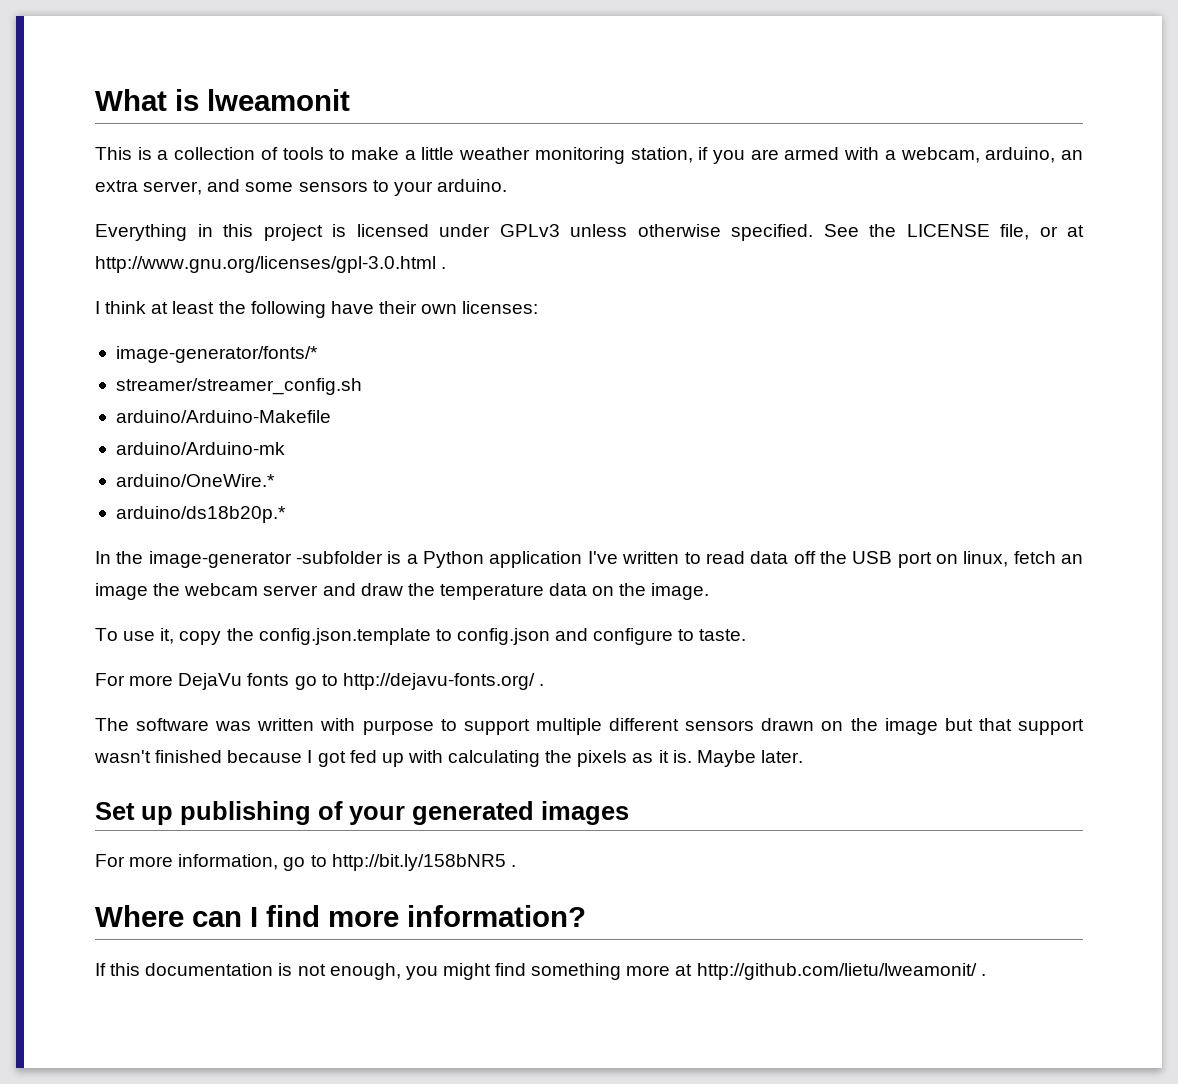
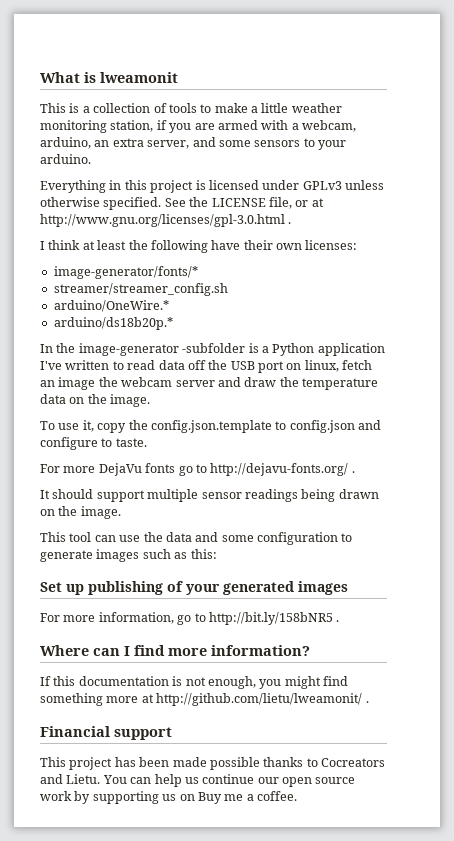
- arduino/Arduino-Makefile
- arduino/Arduino-mk
- The software was written with purpose to support multiple different sensors drawn on the image but that support wasn't finished because I got fed up with calculating the pixels as it is. Maybe later.
+ It should support multiple sensor readings being drawn on the image.
+ This tool can use the data and some configuration to generate images such as this:
+ Financial support
+ This project has been made possible thanks to Cocreators and Lietu. You can help us continue our open source work by supporting us on Buy me a coffee.

